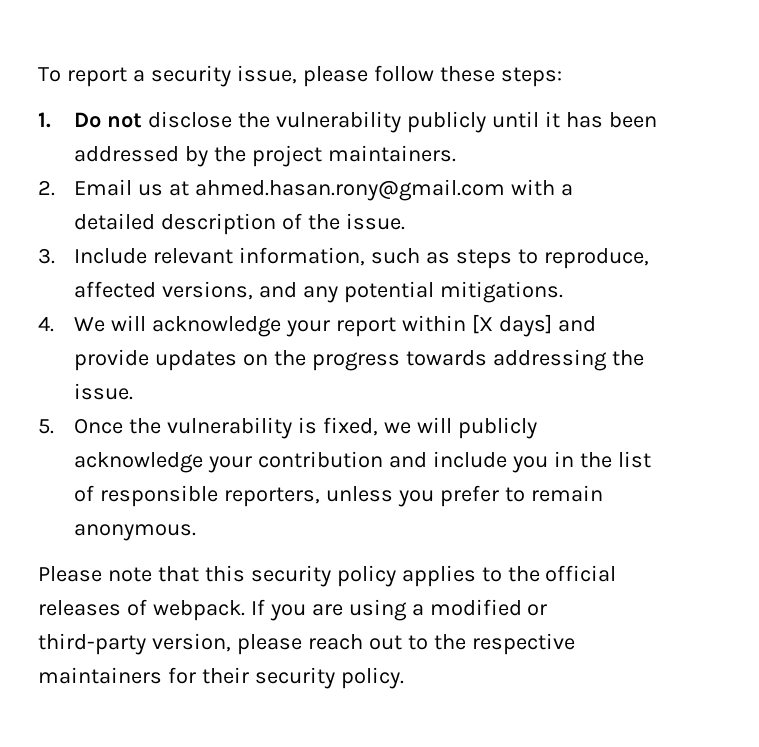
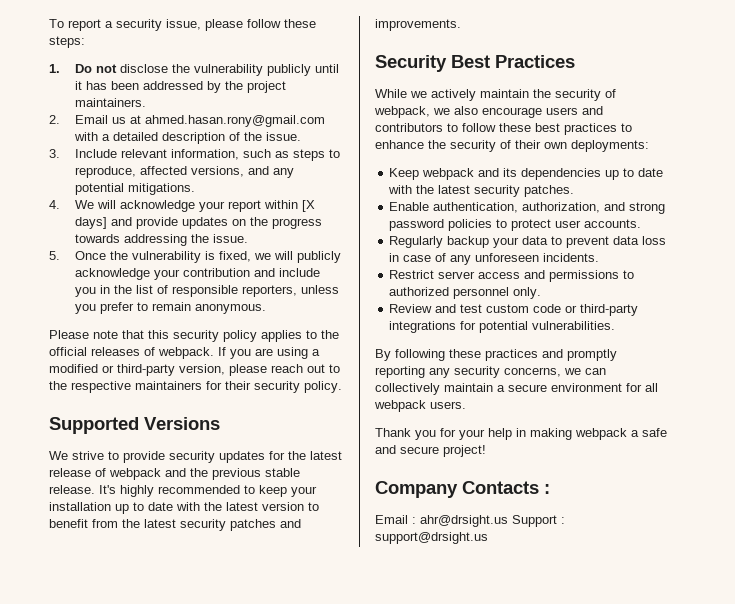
+ Supported Versions
+ We strive to provide security updates for the latest release of webpack and the previous stable release. It's highly recommended to keep your installation up to date with the latest version to benefit from the latest security patches and improvements.
+ Security Best Practices
+ While we actively maintain the security of webpack, we also encourage users and contributors to follow these best practices to enhance the security of their own deployments:
+ Keep webpack and its dependencies up to date with the latest security patches.
+ Enable authentication, authorization, and strong password policies to protect user accounts.
+ Regularly backup your data to prevent data loss in case of any unforeseen incidents.
+ Restrict server access and permissions to authorized personnel only.
+ Review and test custom code or third-party integrations for potential vulnerabilities.
+ By following these practices and promptly reporting any security concerns, we can collectively maintain a secure environment for all webpack users.
+ Thank you for your help in making webpack a safe and secure project!
+ Company Contacts :
+ Email : ahr@drsight.us Support : support@drsight.us

